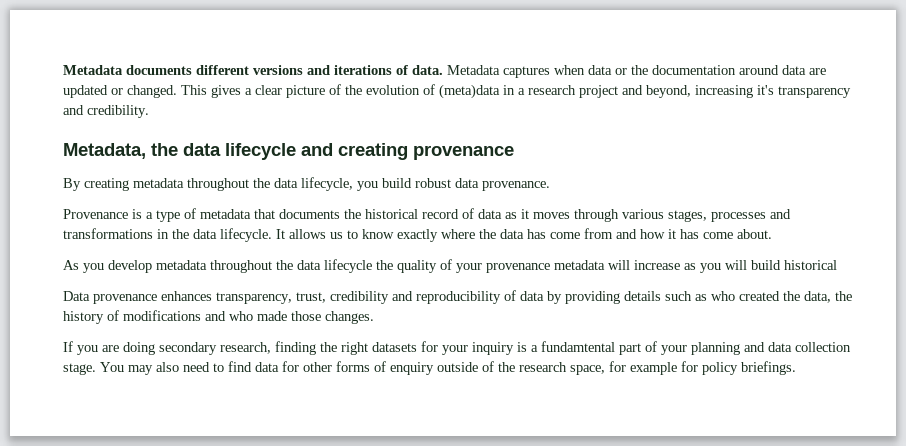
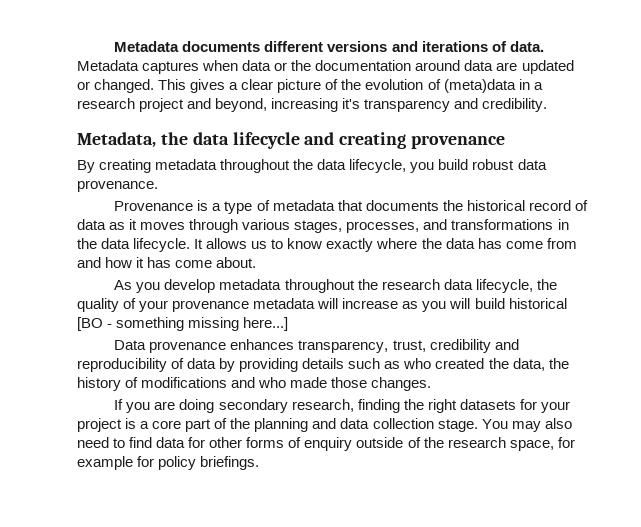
- Provenance is a type of metadata that documents the historical record of data as it moves through various stages, processes and transformations in the data lifecycle.
+ Provenance is a type of metadata that documents the historical record of data as it moves through various stages, processes, and transformations in the data lifecycle.
- As you develop metadata throughout the data lifecycle the quality of your provenance metadata will increase as you will build historical
+ As you develop metadata throughout the research data lifecycle, the quality of your provenance metadata will increase as you will build historical [BO - something missing here...]
- If you are doing secondary research, finding the right datasets for your inquiry is a fundamtental part of your planning and data collection stage.
+ If you are doing secondary research, finding the right datasets for your project is a core part of the planning and data collection stage.

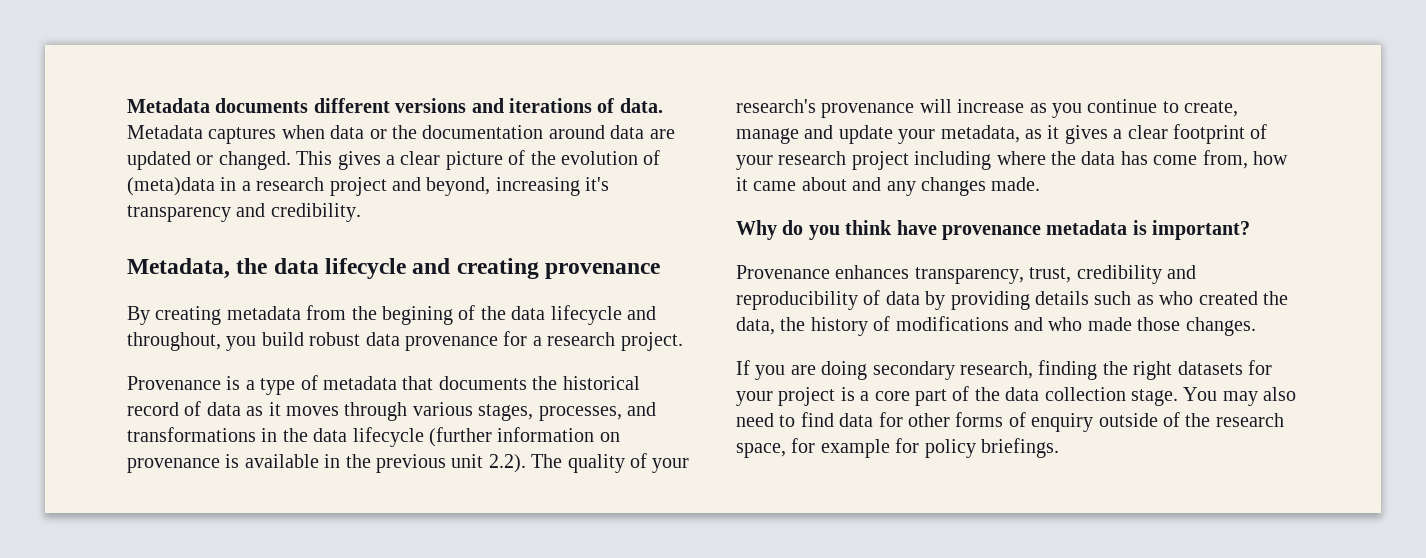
- By creating metadata throughout the data lifecycle, you build robust data provenance.
+ By creating metadata from the begining of the data lifecycle and throughout, you build robust data provenance for a research project.
- Provenance is a type of metadata that documents the historical record of data as it moves through various stages, processes, and transformations in the data lifecycle. It allows us to know exactly where the data has come from and how it has come about.
- As you develop metadata throughout the research data lifecycle, the quality of your provenance metadata will increase as you will build historical [BO - something missing here...]
- Data provenance enhances transparency, trust, credibility and reproducibility of data by providing details such as who created the data, the history of modifications and who made those changes.
+ Provenance is a type of metadata that documents the historical record of data as it moves through various stages, processes, and transformations in the data lifecycle (further information on provenance is available in the previous unit 2.2). The quality of your research's provenance will increase as you continue to create, manage and update your metadata, as it gives a clear footprint of your research project including where the data has come from, how it came about and any changes made.
+ Why do you think have provenance metadata is important?
+ Provenance enhances transparency, trust, credibility and reproducibility of data by providing details such as who created the data, the history of modifications and who made those changes.
- If you are doing secondary research, finding the right datasets for your project is a core part of the planning and data collection stage.
+ If you are doing secondary research, finding the right datasets for your project is a core part of the data collection stage.

